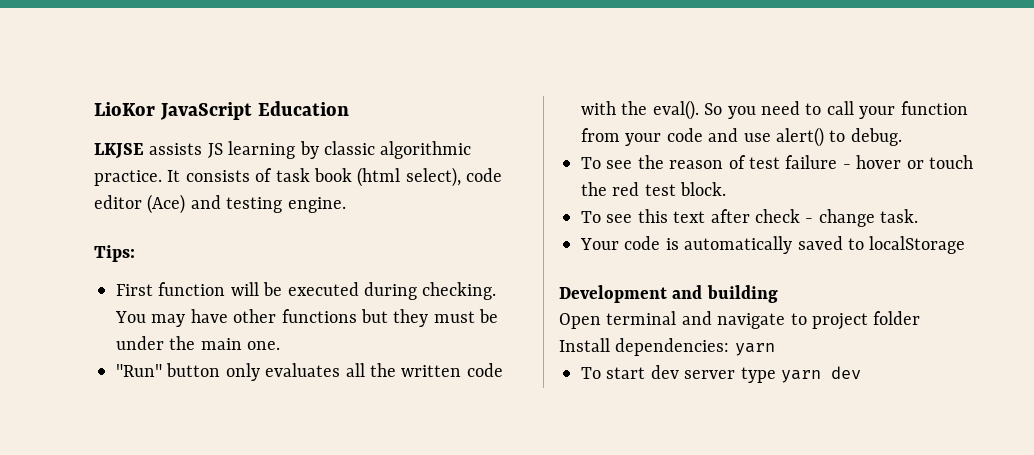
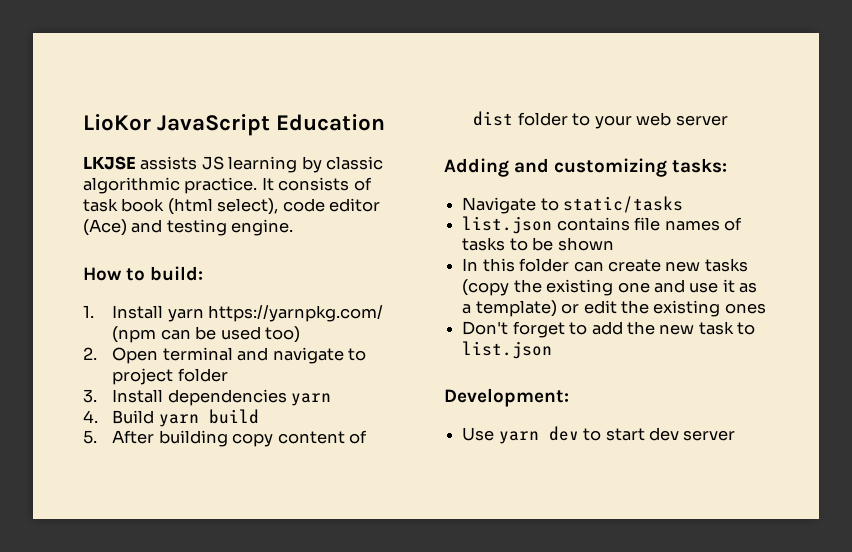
- Tips:
- First function will be executed during checking. You may have other functions but they must be under the main one.
- "Run" button only evaluates all the written code with the eval(). So you need to call your function from your code and use alert() to debug.
- To see the reason of test failure - hover or touch the red test block.
- To see this text after check - change task.
- Your code is automatically saved to localStorage
- Development and building
- Open terminal and navigate to project folder
+ How to build:
+ 1. Install yarn https://yarnpkg.com/ (npm can be used too)
+ 2. Open terminal and navigate to project folder
- Install dependencies: yarn
- To start dev server type yarn dev
+ 3. Install dependencies yarn
+ 4. Build yarn build
+ 5. After building copy content of dist folder to your web server
+ Adding and customizing tasks:
+ Navigate to static/tasks
+ list.json contains file names of tasks to be shown
+ In this folder can create new tasks (copy the existing one and use it as a template) or edit the existing ones
+ Don't forget to add the new task to list.json
+ Development:
+ Use yarn dev to start dev server

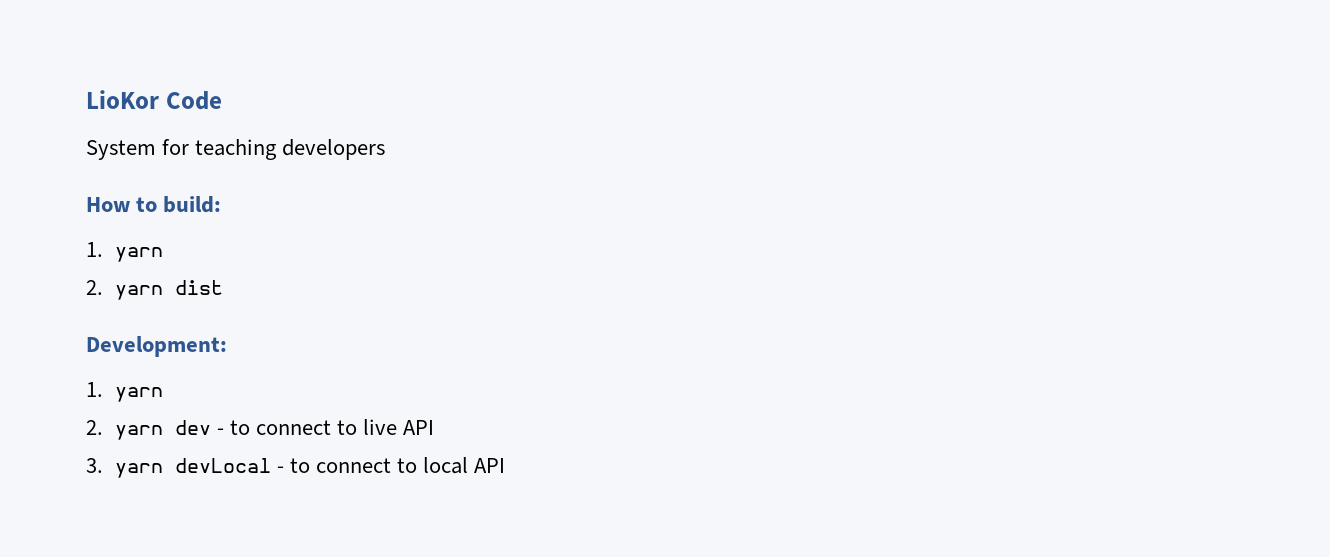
- LioKor JavaScript Education
- LKJSE assists JS learning by classic algorithmic practice. It consists of task book (html select), code editor (Ace) and testing engine.
+ LioKor Code
+ System for teaching developers
  How to build:
- 1. Install yarn https://yarnpkg.com/ (npm can be used too)
- 2. Open terminal and navigate to project folder
- 3. Install dependencies yarn
- 4. Build yarn build
- 5. After building copy content of dist folder to your web server
- Adding and customizing tasks:
- Navigate to static/tasks
- list.json contains file names of tasks to be shown
- In this folder can create new tasks (copy the existing one and use it as a template) or edit the existing ones
- Don't forget to add the new task to list.json
+ 1. yarn
+ 2. yarn dist
  Development:
- Use yarn dev to start dev server
+ 1. yarn
+ 2. yarn dev - to connect to live API
+ 3. yarn devLocal - to connect to local API

